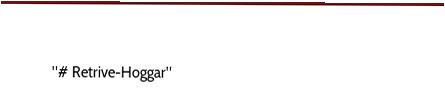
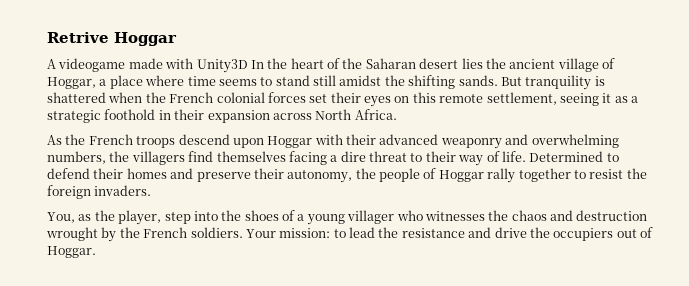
- "# Retrive-Hoggar"
+ Retrive Hoggar
+ A videogame made with Unity3D In the heart of the Saharan desert lies the ancient village of Hoggar, a place where time seems to stand still amidst the shifting sands. But tranquility is shattered when the French colonial forces set their eyes on this remote settlement, seeing it as a strategic foothold in their expansion across North Africa.
+ As the French troops descend upon Hoggar with their advanced weaponry and overwhelming numbers, the villagers find themselves facing a dire threat to their way of life. Determined to defend their homes and preserve their autonomy, the people of Hoggar rally together to resist the foreign invaders.
+ You, as the player, step into the shoes of a young villager who witnesses the chaos and destruction wrought by the French soldiers. Your mission: to lead the resistance and drive the occupiers out of Hoggar.

